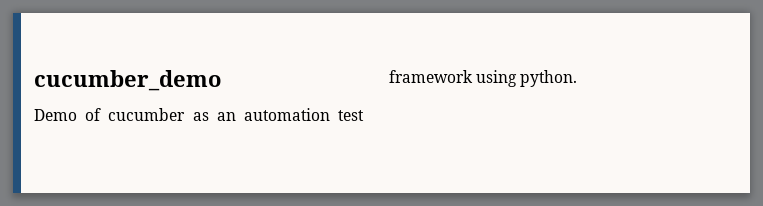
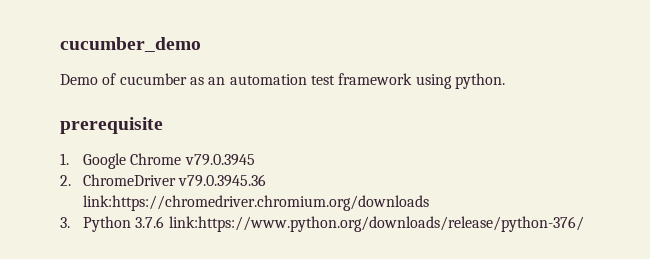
+ prerequisite
+ 1. Google Chrome v79.0.3945
+ 2. ChromeDriver v79.0.3945.36 link:https://chromedriver.chromium.org/downloads
+ 3. Python 3.7.6 link:https://www.python.org/downloads/release/python-376/

